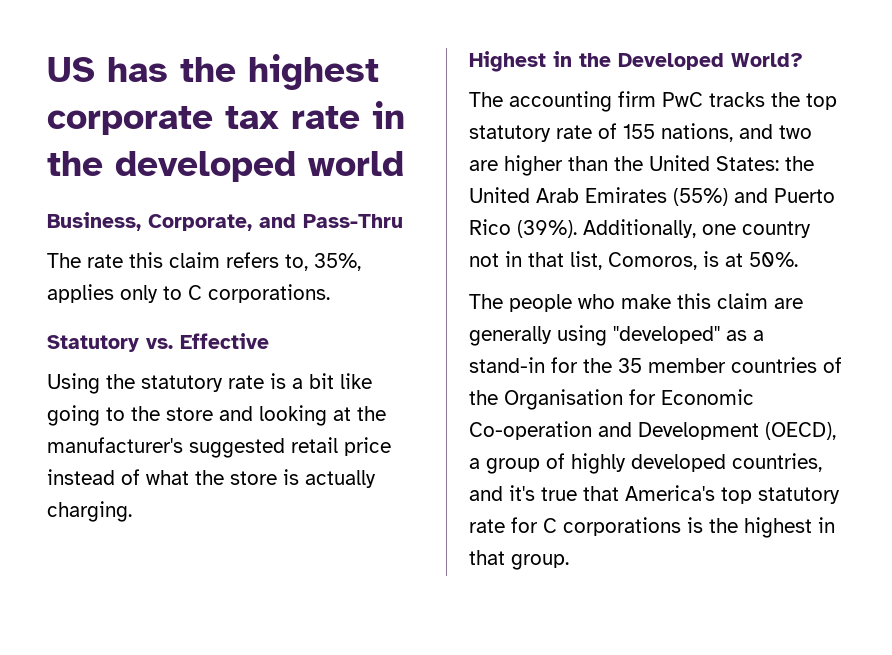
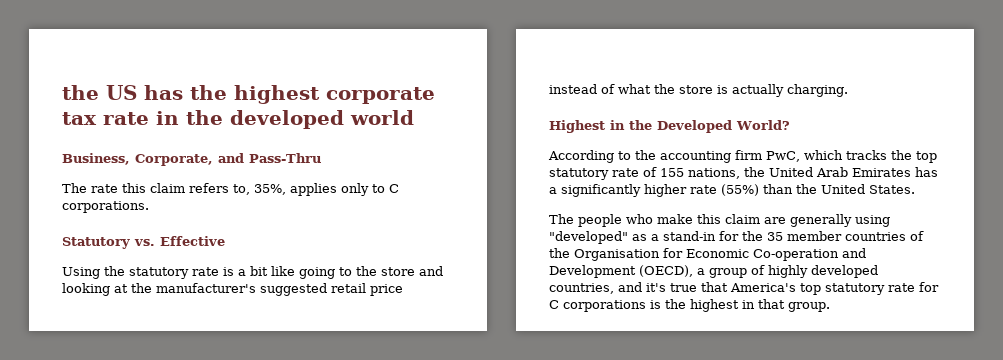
- US has the highest corporate tax rate in the developed world
+ the US has the highest corporate tax rate in the developed world
- The accounting firm PwC tracks the top statutory rate of 155 nations, and two are higher than the United States: the United Arab Emirates (55%) and Puerto Rico (39%). Additionally, one country not in that list, Comoros, is at 50%.
+ According to the accounting firm PwC, which tracks the top statutory rate of 155 nations, the United Arab Emirates has a significantly higher rate (55%) than the United States.

